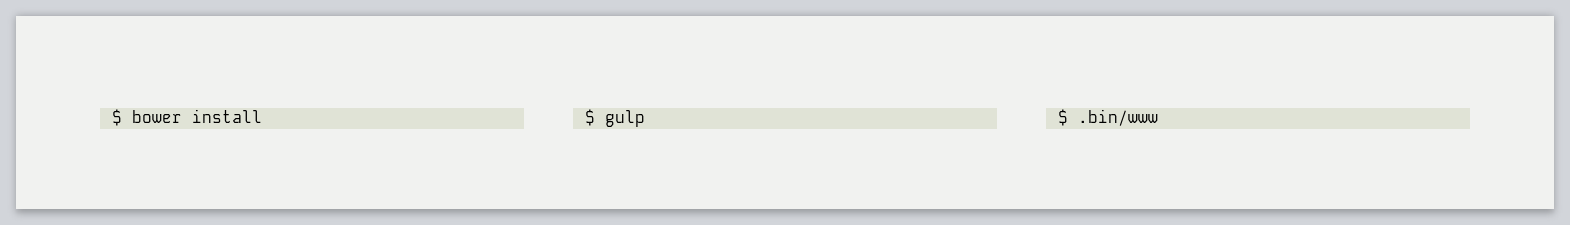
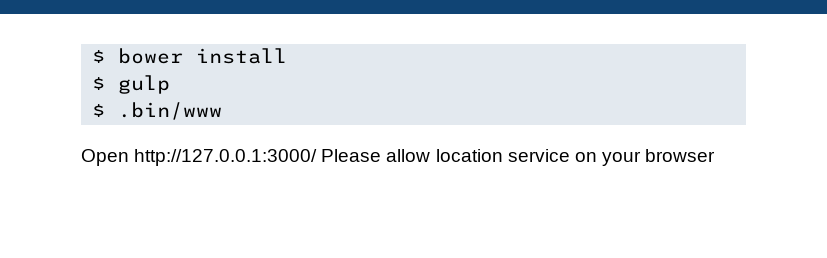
+ Open http://127.0.0.1:3000/ Please allow location service on your browser

